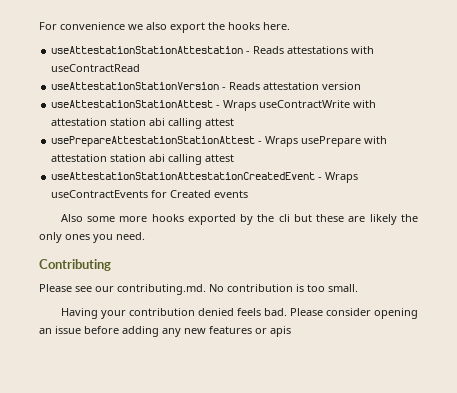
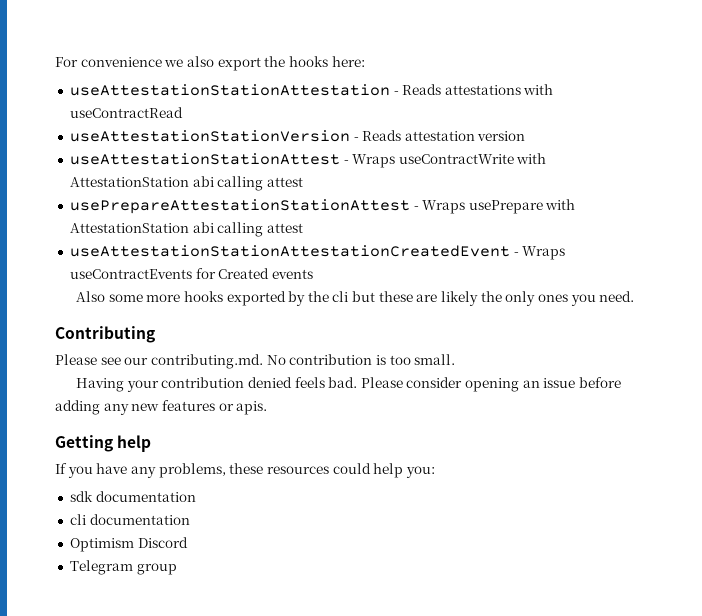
- For convenience we also export the hooks here.
+ For convenience we also export the hooks here:
- useAttestationStationAttest - Wraps useContractWrite with attestation station abi calling attest
+ useAttestationStationAttest - Wraps useContractWrite with AttestationStation abi calling attest
- usePrepareAttestationStationAttest - Wraps usePrepare with attestation station abi calling attest
+ usePrepareAttestationStationAttest - Wraps usePrepare with AttestationStation abi calling attest
- Please consider opening an issue before adding any new features or apis
+ Please consider opening an issue before adding any new features or apis.
+ Getting help
+ If you have any problems, these resources could help you:
+ sdk documentation
+ cli documentation
+ Optimism Discord
+ Telegram group

